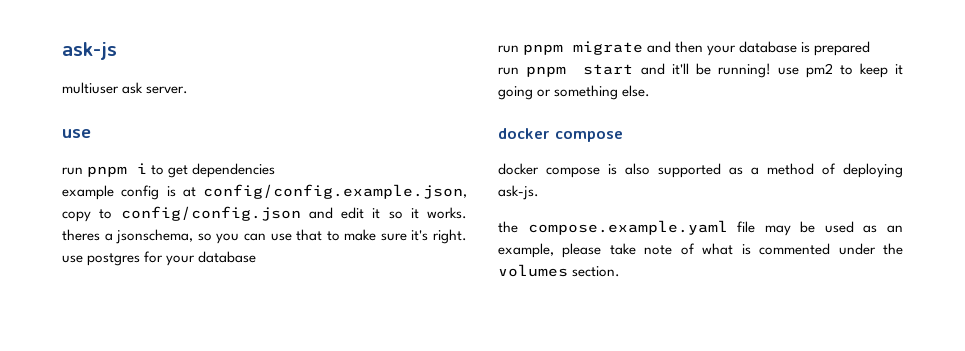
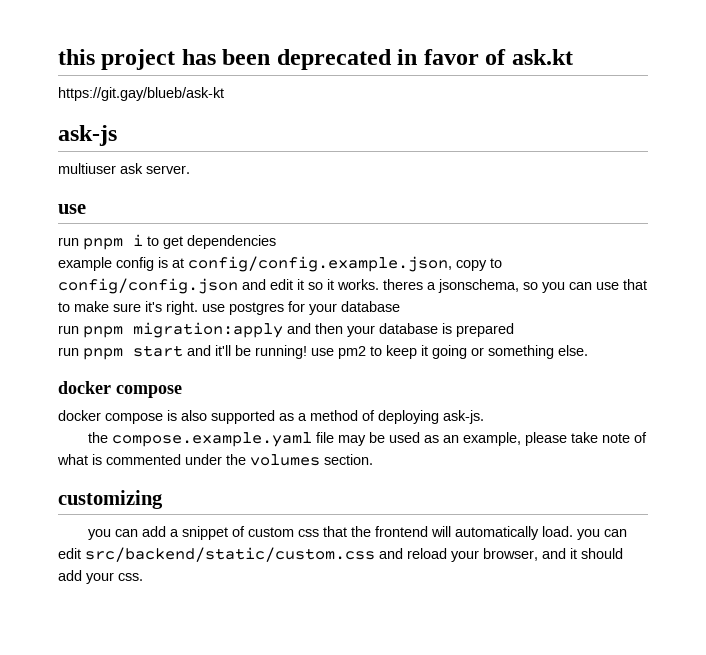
+ this project has been deprecated in favor of ask.kt
+ https://git.gay/blueb/ask-kt
- run pnpm migrate and then your database is prepared
+ run pnpm migration:apply and then your database is prepared
+ customizing
+ you can add a snippet of custom css that the frontend will automatically load. you can edit src/backend/static/custom.css and reload your browser, and it should add your css.

